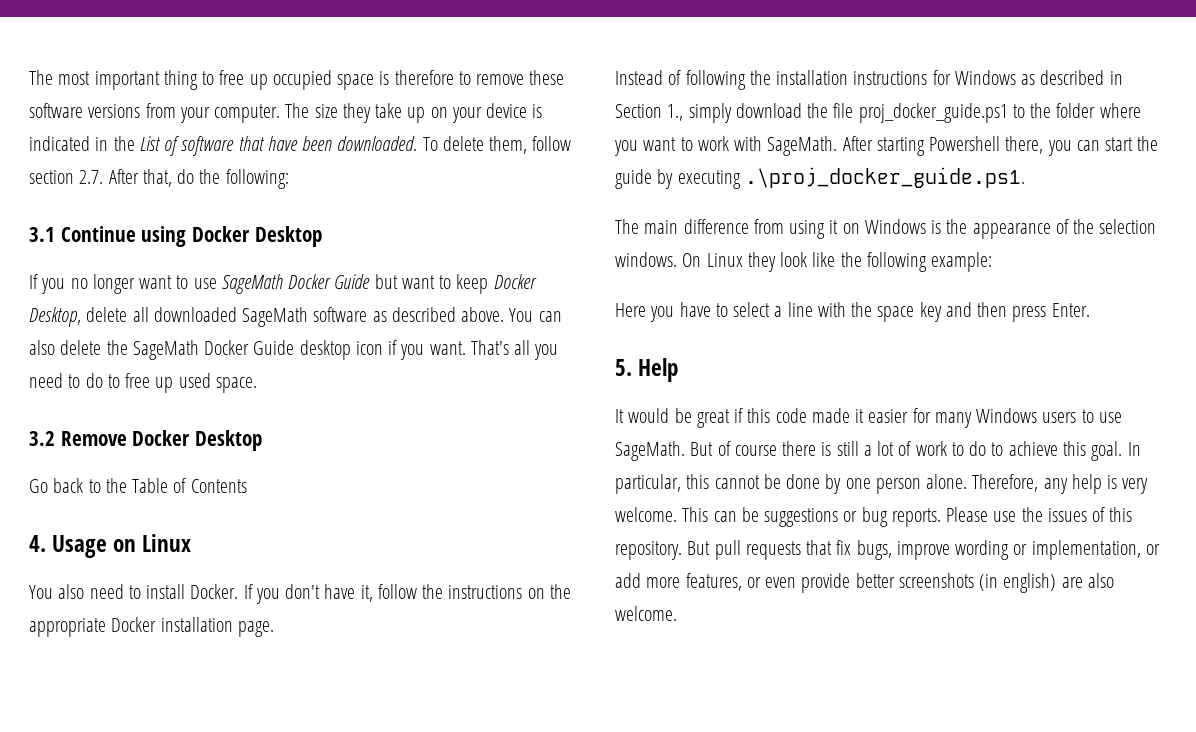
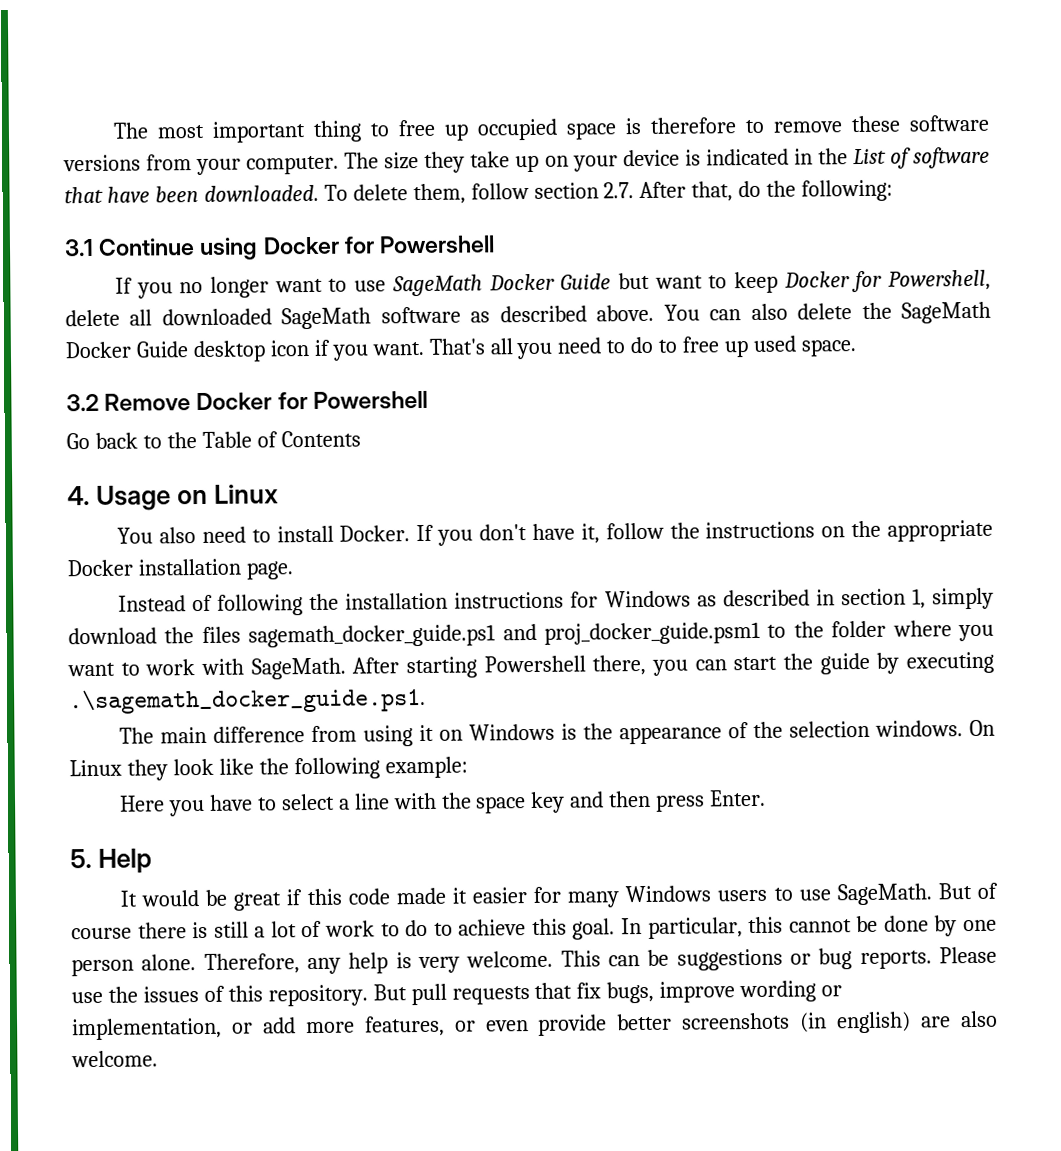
- 3.1 Continue using Docker Desktop
+ 3.1 Continue using Docker for Powershell
- If you no longer want to use SageMath Docker Guide but want to keep Docker Desktop, delete all downloaded SageMath software as described above.
+ If you no longer want to use SageMath Docker Guide but want to keep Docker for Powershell, delete all downloaded SageMath software as described above.
- 3.2 Remove Docker Desktop
+ 3.2 Remove Docker for Powershell
- Instead of following the installation instructions for Windows as described in Section 1., simply download the file proj_docker_guide.ps1 to the folder where you want to work with SageMath.
+ Instead of following the installation instructions for Windows as described in section 1, simply download the files sagemath_docker_guide.ps1 and proj_docker_guide.psm1 to the folder where you want to work with SageMath.
- After starting Powershell there, you can start the guide by executing .\proj_docker_guide.ps1.
+ After starting Powershell there, you can start the guide by executing .\sagemath_docker_guide.ps1.

